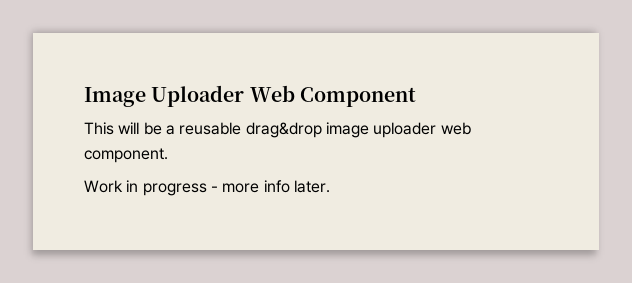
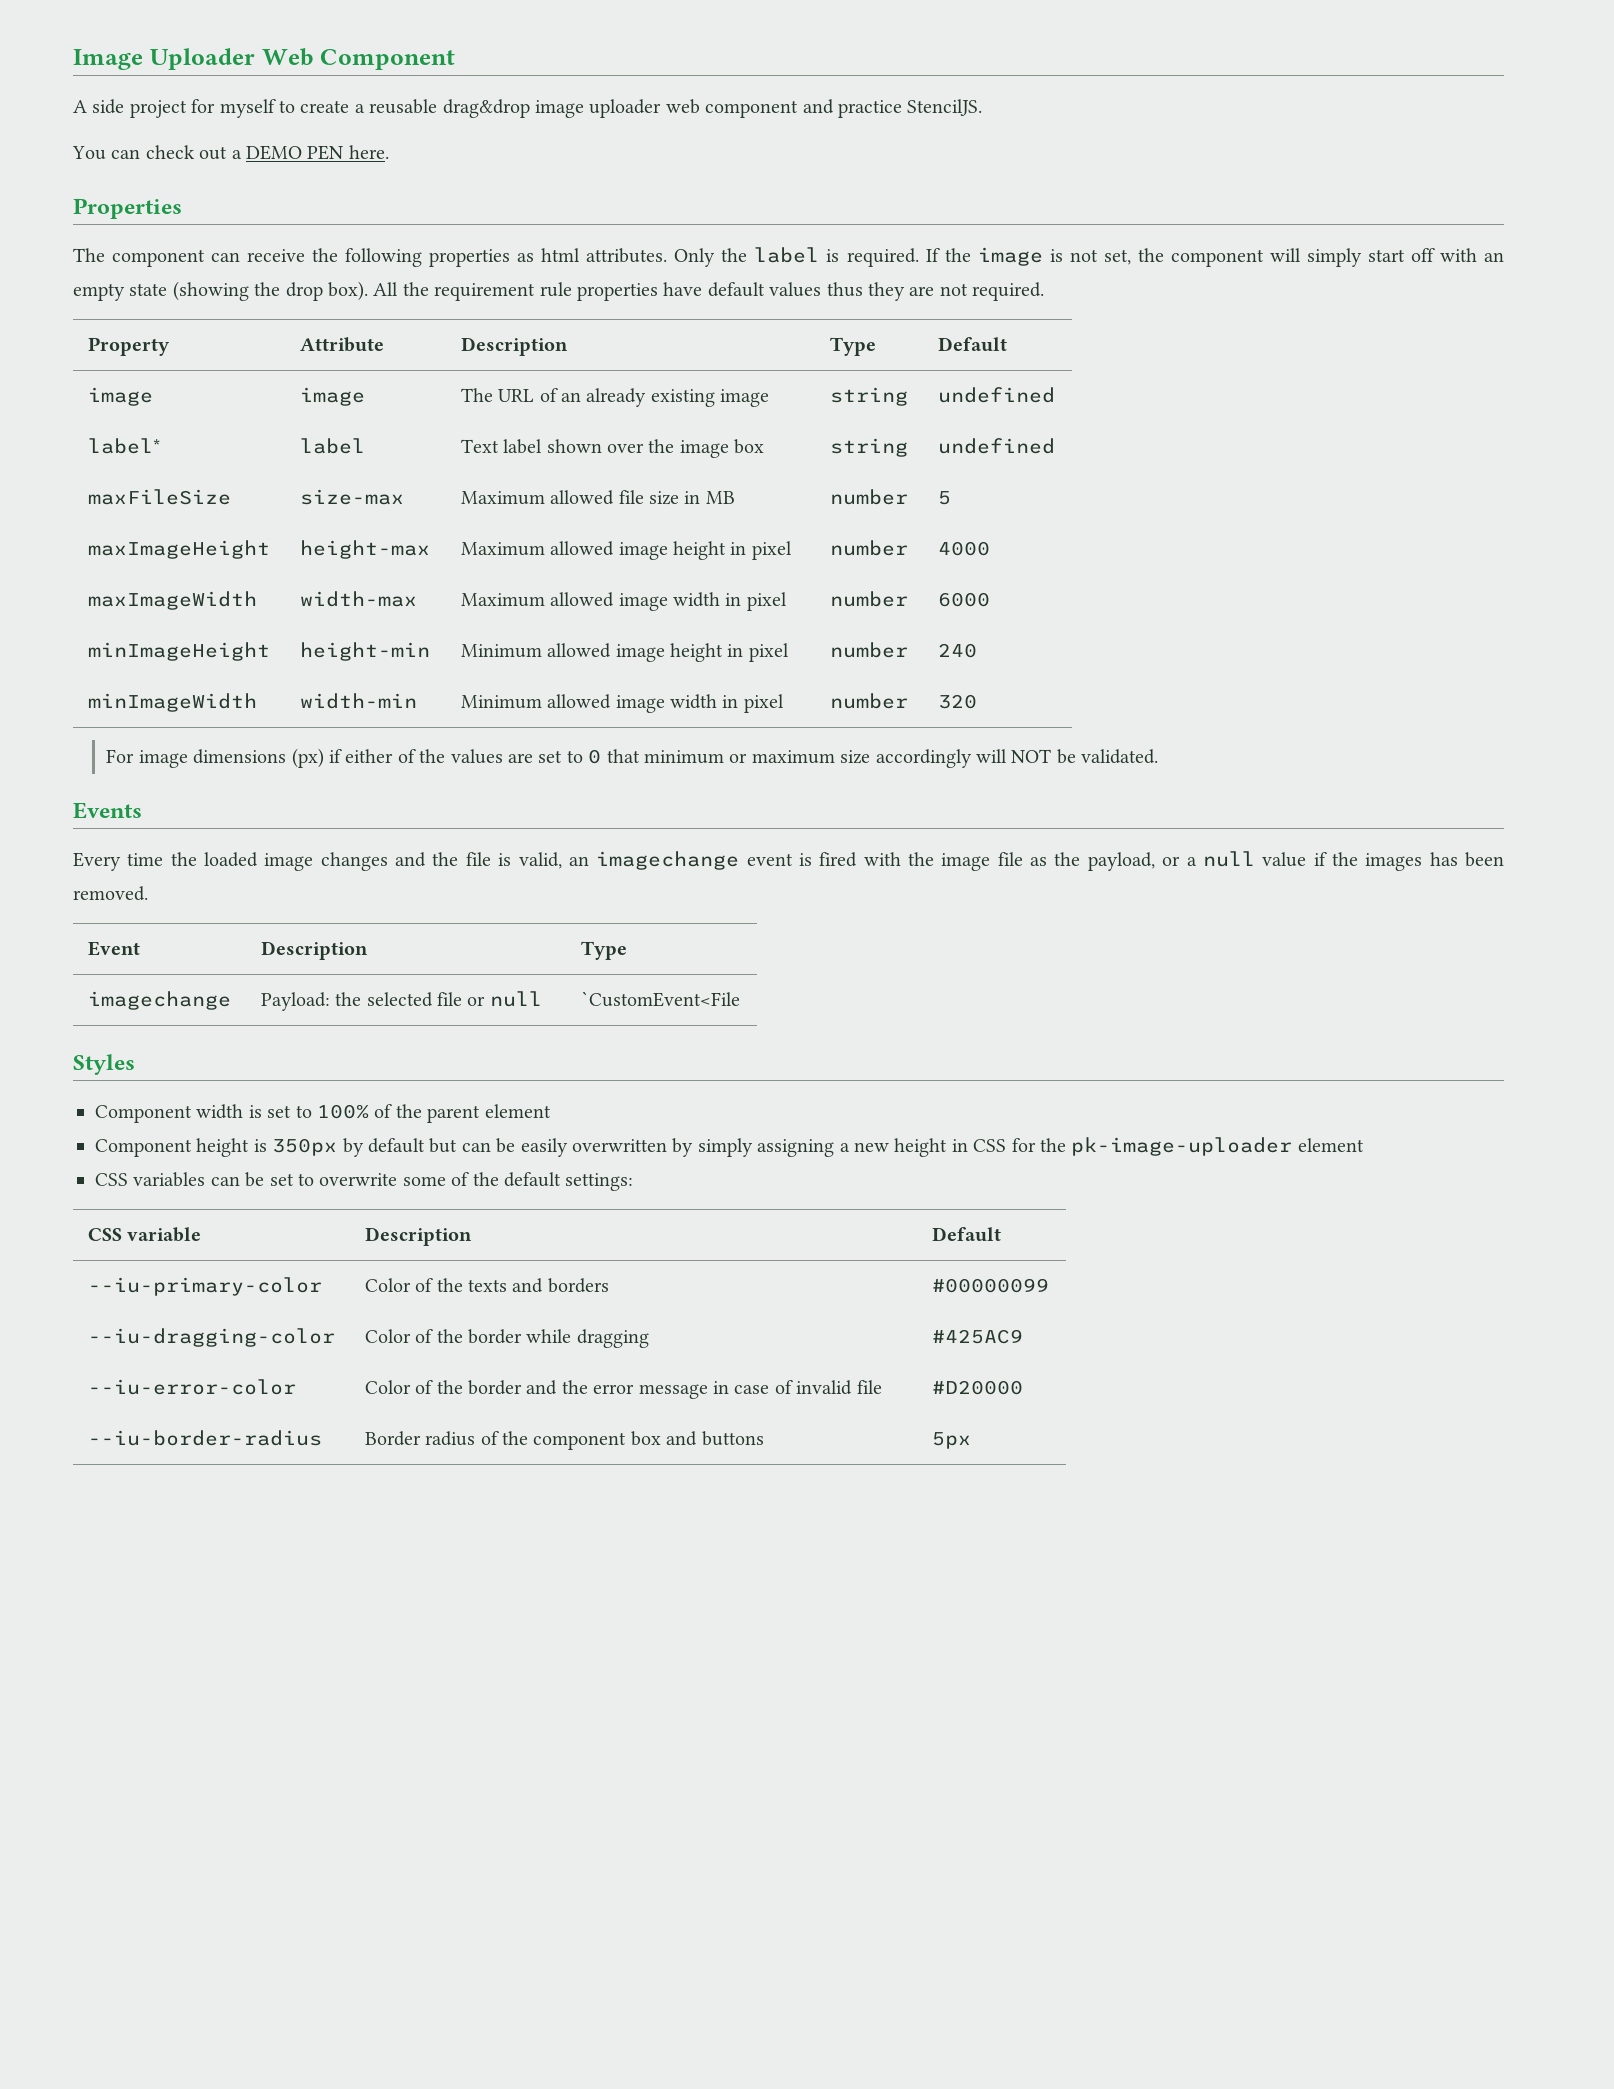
- This will be a reusable drag&drop image uploader web component.
- Work in progress - more info later.
+ A side project for myself to create a reusable drag&drop image uploader web component and practice StencilJS.
+ You can check out a DEMO PEN here.
+ Properties
+ The component can receive the following properties as html attributes. Only the label is required. If the image is not set, the component will simply start off with an empty state (showing the drop box). All the requirement rule properties have default values thus they are not required.
+ Property | Attribute | Description | Type | Default
+ image | image | The URL of an already existing image | string | undefined
+ label* | label | Text label shown over the image box | string | undefined
+ maxFileSize | size-max | Maximum allowed file size in MB | number | 5
+ maxImageHeight | height-max | Maximum allowed image height in pixel | number | 4000
+ maxImageWidth | width-max | Maximum allowed image width in pixel | number | 6000
+ minImageHeight | height-min | Minimum allowed image height in pixel | number | 240
+ minImageWidth | width-min | Minimum allowed image width in pixel | number | 320
+ For image dimensions (px) if either of the values are set to 0 that minimum or maximum size accordingly will NOT be validated.
+ Events
+ Every time the loaded image changes and the file is valid, an imagechange event is fired with the image file as the payload, or a null value if the images has been removed.
+ Event | Description | Type
+ imagechange | Payload: the selected file or null | `CustomEvent<File
+ Styles
+ Component width is set to 100% of the parent element
+ Component height is 350px by default but can be easily overwritten by simply assigning a new height in CSS for the pk-image-uploader element
+ CSS variables can be set to overwrite some of the default settings:
+ CSS variable | Description | Default
+ --iu-primary-color | Color of the texts and borders | #00000099
+ --iu-dragging-color | Color of the border while dragging | #425AC9
+ --iu-error-color | Color of the border and the error message in case of invalid file | #D20000
+ --iu-border-radius | Border radius of the component box and buttons | 5px

